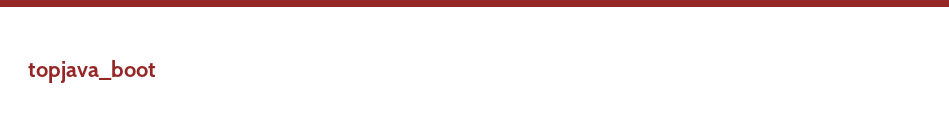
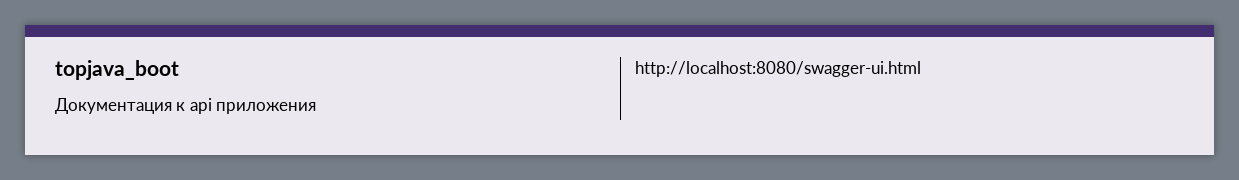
+ Документация к api приложения http://localhost:8080/swagger-ui.html

